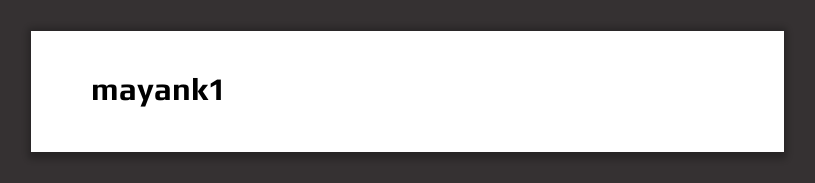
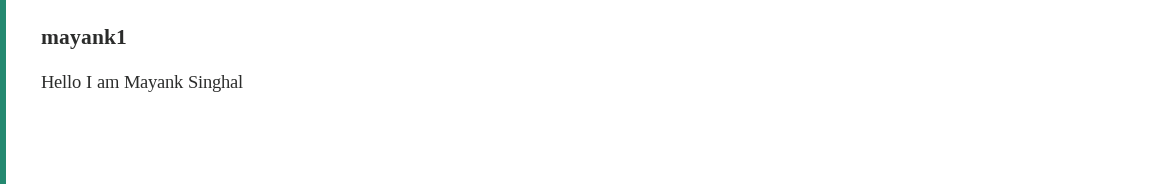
+ Hello I am Mayank Singhal

